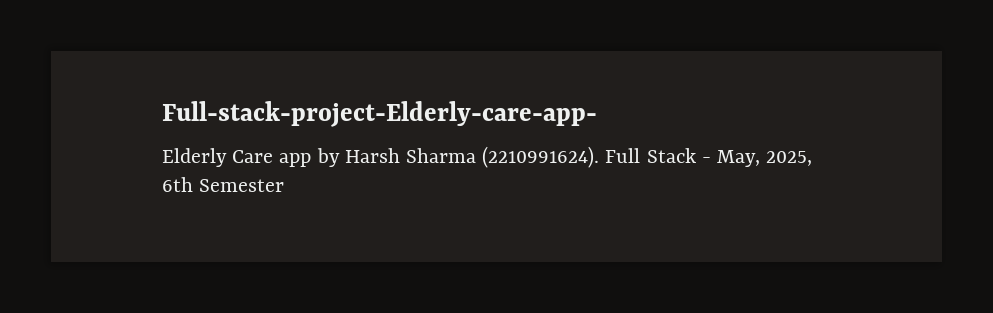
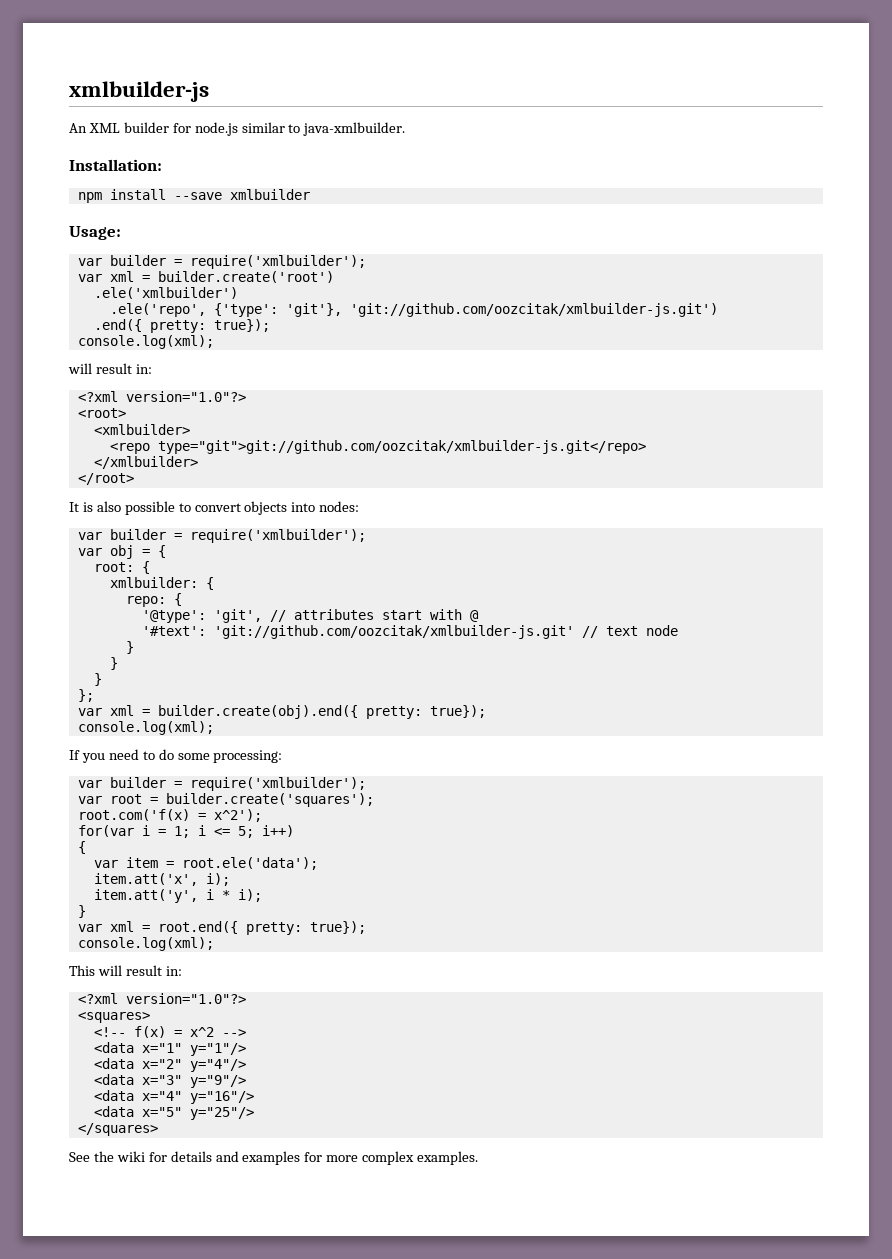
- Full-stack-project-Elderly-care-app-
- Elderly Care app by Harsh Sharma (2210991624). Full Stack - May, 2025, 6th Semester
+ xmlbuilder-js
+ An XML builder for node.js similar to java-xmlbuilder.
+ Installation:
+ npm install --save xmlbuilder
+ Usage:
+ var builder = require('xmlbuilder');
+ var xml = builder.create('root')
+ .ele('xmlbuilder')
+ .ele('repo', {'type': 'git'}, 'git://github.com/oozcitak/xmlbuilder-js.git')
+ .end({ pretty: true});
+ console.log(xml);
+ will result in:
+ <?xml version="1.0"?>
+ <root>
+ <xmlbuilder>
+ <repo type="git">git://github.com/oozcitak/xmlbuilder-js.git</repo>
+ </xmlbuilder>
+ </root>
+ It is also possible to convert objects into nodes:
+ var builder = require('xmlbuilder');
+ var obj = {
+ root: {
+ xmlbuilder: {
+ repo: {
+ '@type': 'git', // attributes start with @
+ '#text': 'git://github.com/oozcitak/xmlbuilder-js.git' // text node
+ }
+ }
+ }
+ };
+ var xml = builder.create(obj).end({ pretty: true});
+ console.log(xml);
+ If you need to do some processing:
+ var builder = require('xmlbuilder');
+ var root = builder.create('squares');
+ root.com('f(x) = x^2');
+ for(var i = 1; i <= 5; i++)
+ {
+ var item = root.ele('data');
+ item.att('x', i);
+ item.att('y', i * i);
+ }
+ var xml = root.end({ pretty: true});
+ console.log(xml);
+ This will result in:
+ <?xml version="1.0"?>
+ <squares>
+ <!-- f(x) = x^2 -->
+ <data x="1" y="1"/>
+ <data x="2" y="4"/>
+ <data x="3" y="9"/>
+ <data x="4" y="16"/>
+ <data x="5" y="25"/>
+ </squares>
+ See the wiki for details and examples for more complex examples.

